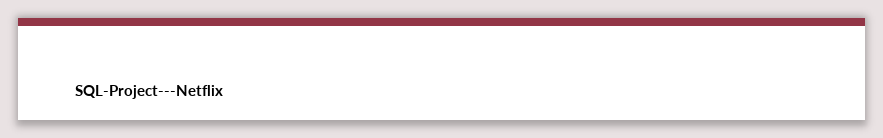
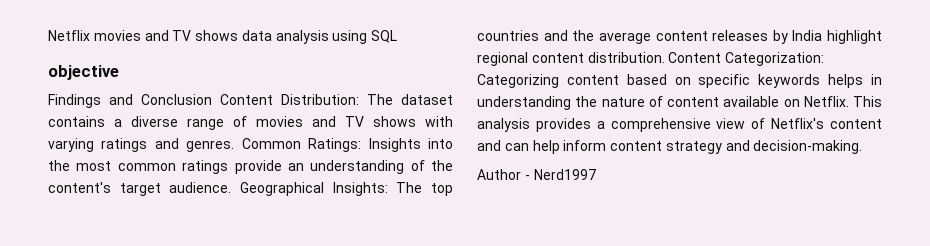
- SQL-Project---Netflix
+ Netflix movies and TV shows data analysis using SQL
+ objective
+ Findings and Conclusion Content Distribution: The dataset contains a diverse range of movies and TV shows with varying ratings and genres. Common Ratings: Insights into the most common ratings provide an understanding of the content's target audience. Geographical Insights: The top countries and the average content releases by India highlight regional content distribution. Content Categorization: Categorizing content based on specific keywords helps in understanding the nature of content available on Netflix. This analysis provides a comprehensive view of Netflix's content and can help inform content strategy and decision-making.
+ Author - Nerd1997

